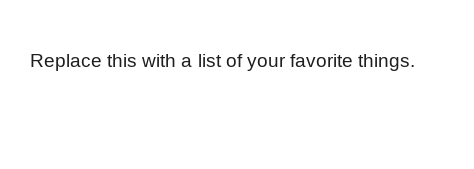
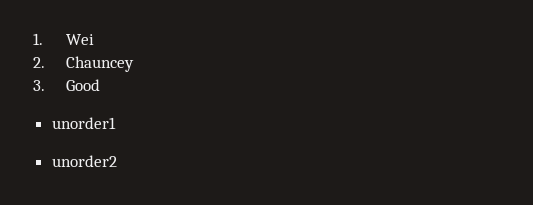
- Replace this with a list of your favorite things.
+ 1. Wei
+ 2. Chauncey
+ 3. Good
+ unorder1
+ unorder2

